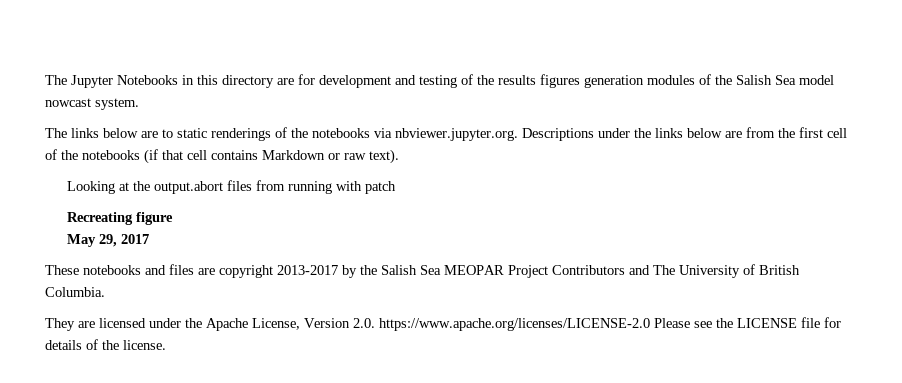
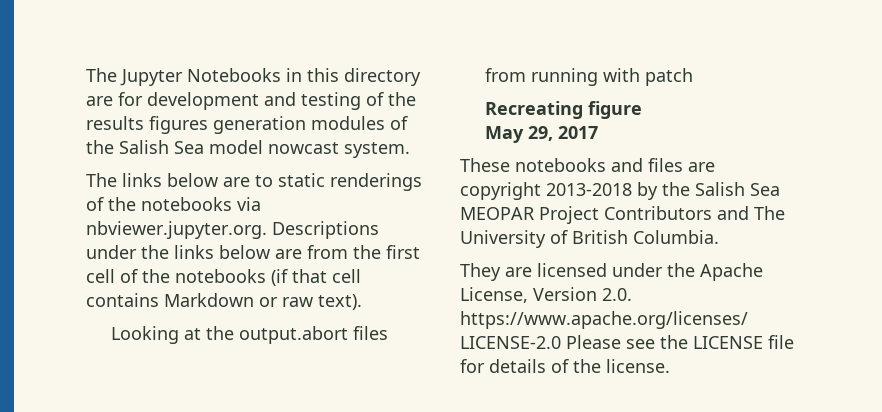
- These notebooks and files are copyright 2013-2017 by the Salish Sea MEOPAR Project Contributors and The University of British Columbia.
+ These notebooks and files are copyright 2013-2018 by the Salish Sea MEOPAR Project Contributors and The University of British Columbia.

